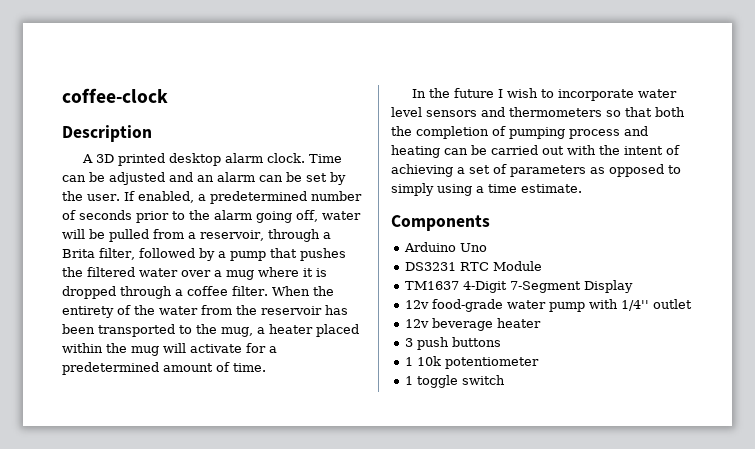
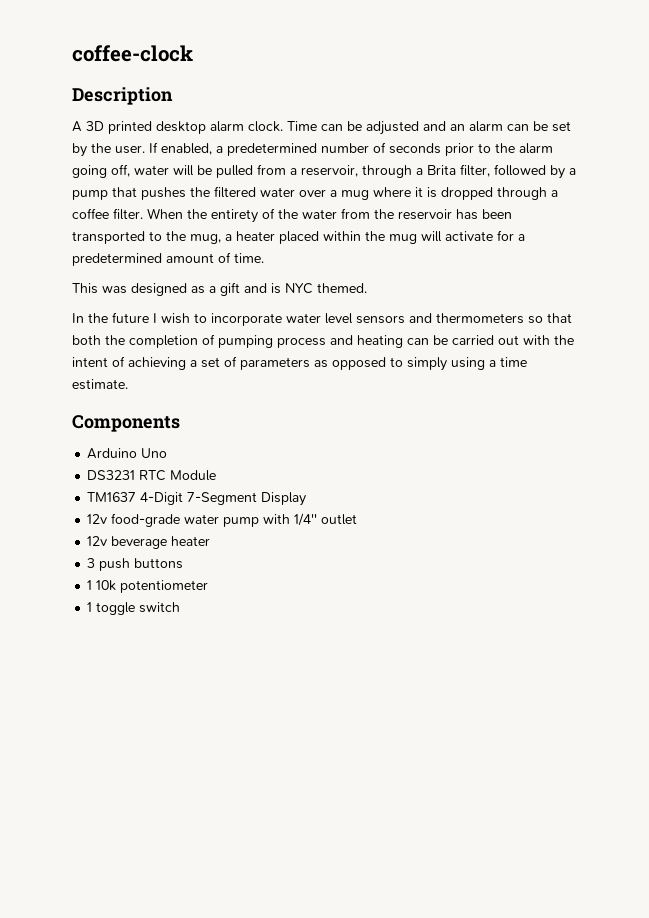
+ This was designed as a gift and is NYC themed.

